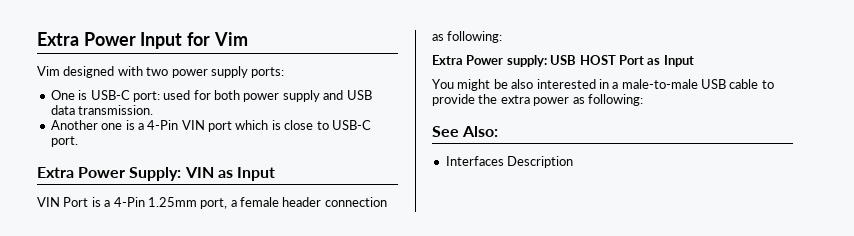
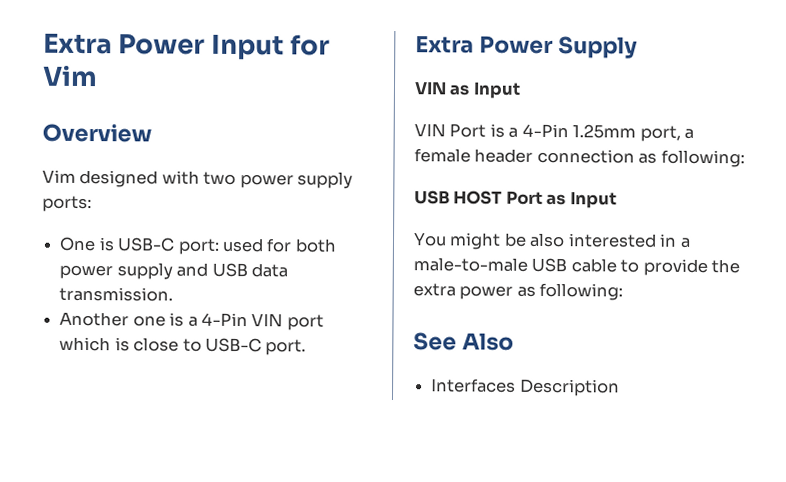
+ Overview
- Extra Power Supply: VIN as Input
+ Extra Power Supply
+ VIN as Input
- Extra Power supply: USB HOST Port as Input
+ USB HOST Port as Input
- See Also:
+ See Also

